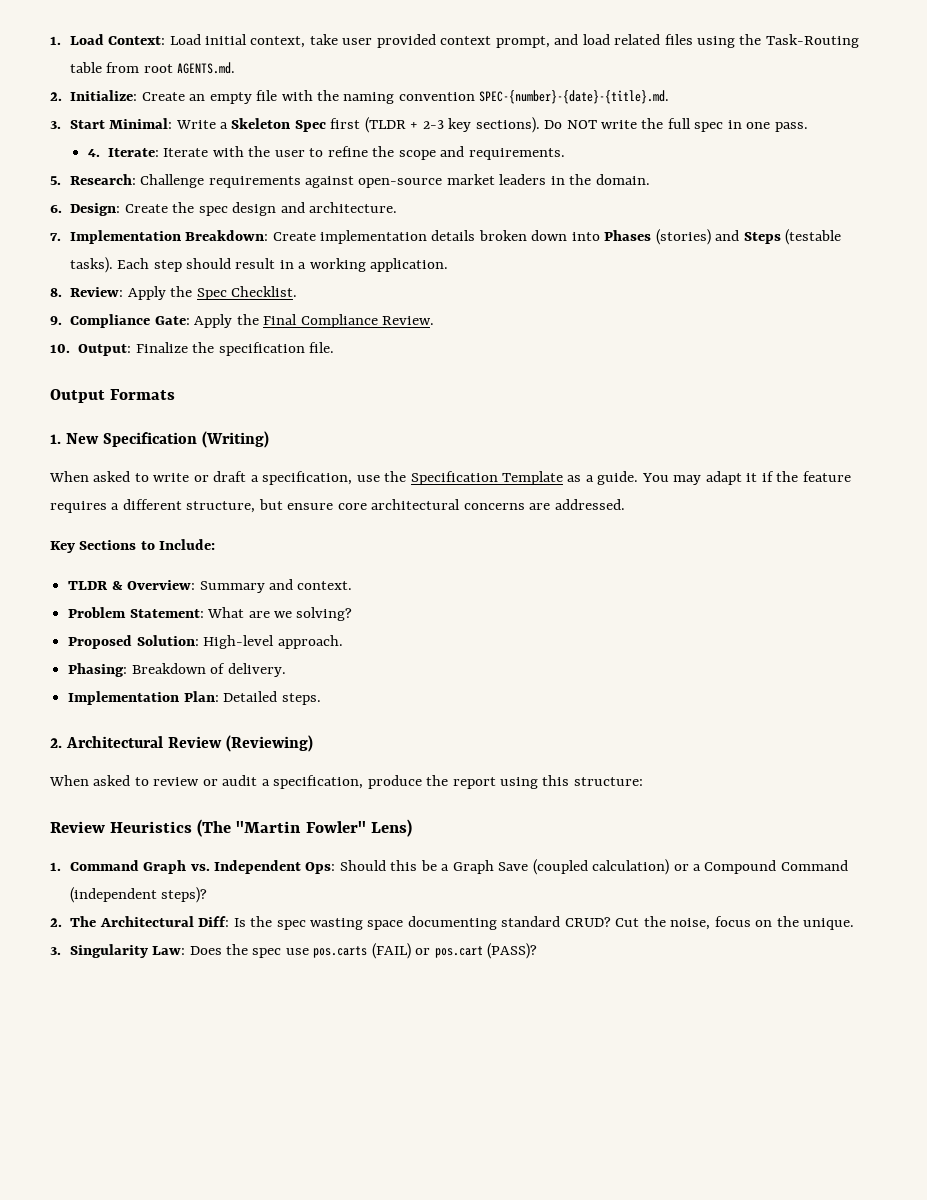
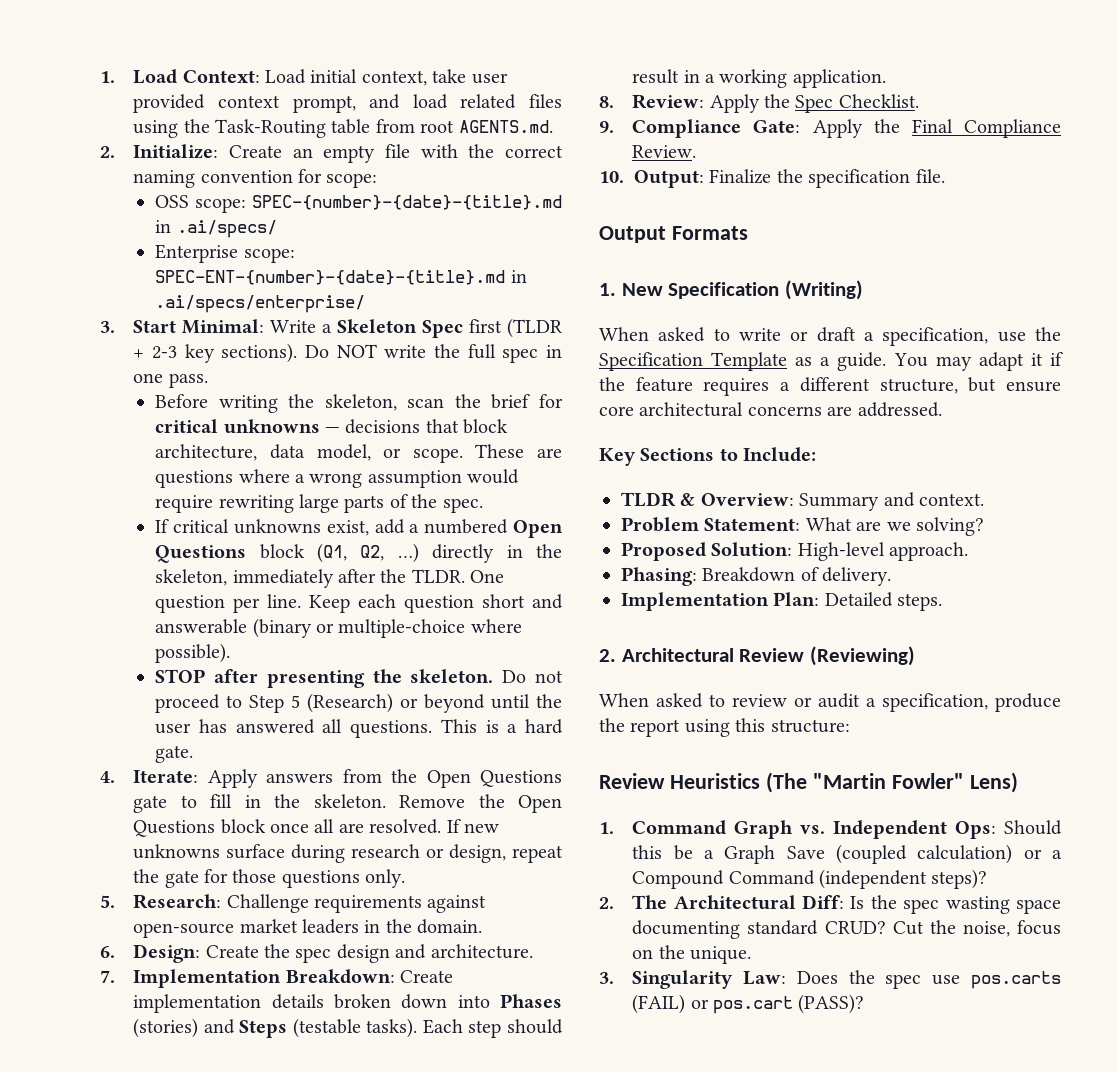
- 2. Initialize: Create an empty file with the naming convention SPEC-{number}-{date}-{title}.md.
+ 2. Initialize: Create an empty file with the correct naming convention for scope:
+ OSS scope: SPEC-{number}-{date}-{title}.md in .ai/specs/
+ Enterprise scope: SPEC-ENT-{number}-{date}-{title}.md in .ai/specs/enterprise/
- 4. Iterate: Iterate with the user to refine the scope and requirements.
+ Before writing the skeleton, scan the brief for critical unknowns — decisions that block architecture, data model, or scope. These are questions where a wrong assumption would require rewriting large parts of the spec.
+ If critical unknowns exist, add a numbered Open Questions block (Q1, Q2, …) directly in the skeleton, immediately after the TLDR. One question per line. Keep each question short and answerable (binary or multiple-choice where possible).
+ STOP after presenting the skeleton. Do not proceed to Step 5 (Research) or beyond until the user has answered all questions. This is a hard gate.
+ 4. Iterate: Apply answers from the Open Questions gate to fill in the skeleton. Remove the Open Questions block once all are resolved. If new unknowns surface during research or design, repeat the gate for those questions only.

